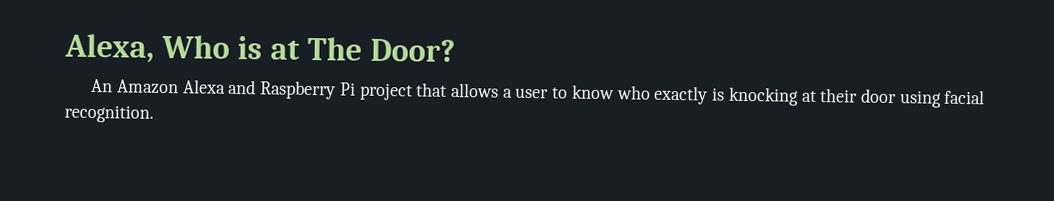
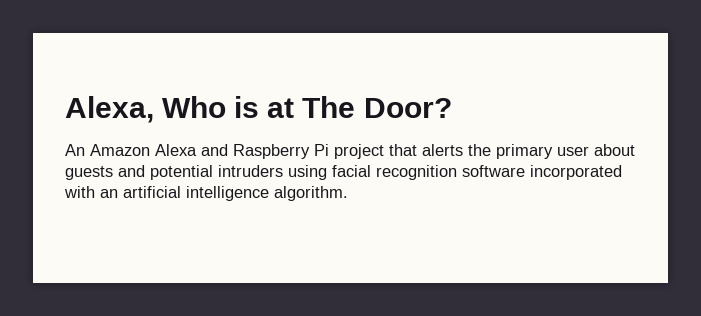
- An Amazon Alexa and Raspberry Pi project that allows a user to know who exactly is knocking at their door using facial recognition.
+ An Amazon Alexa and Raspberry Pi project that alerts the primary user about guests and potential intruders using facial recognition software incorporated with an artificial intelligence algorithm.

